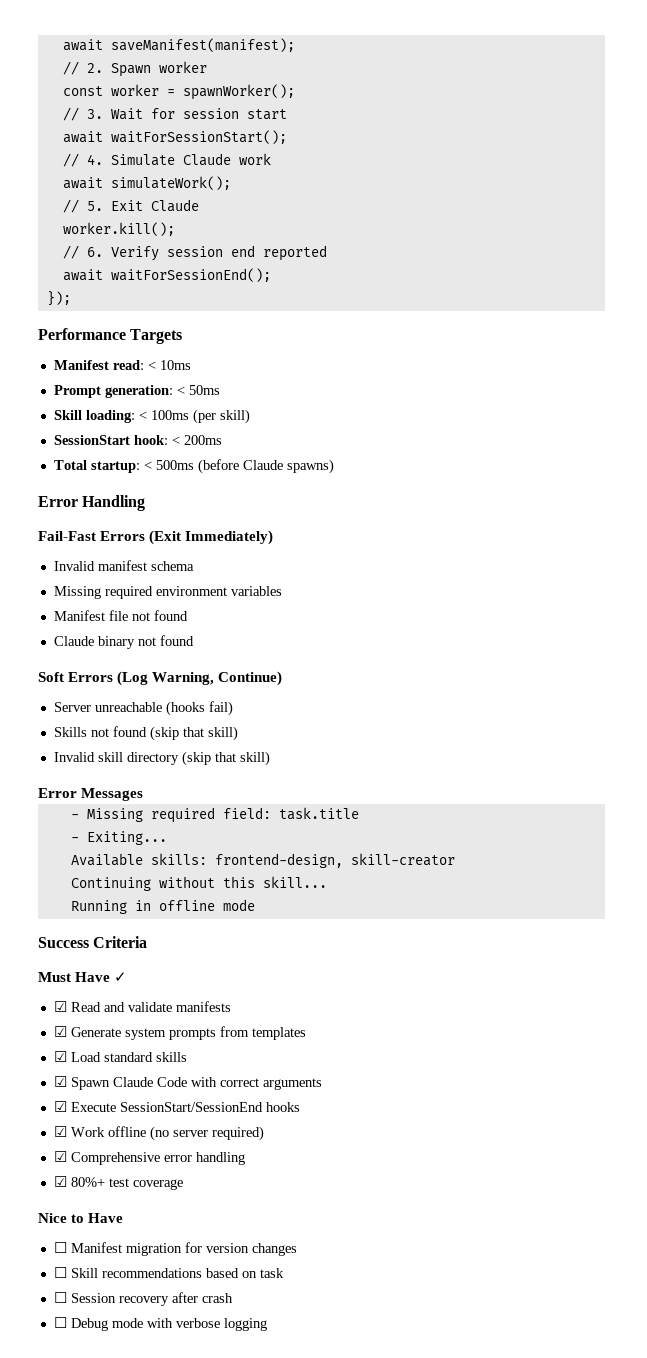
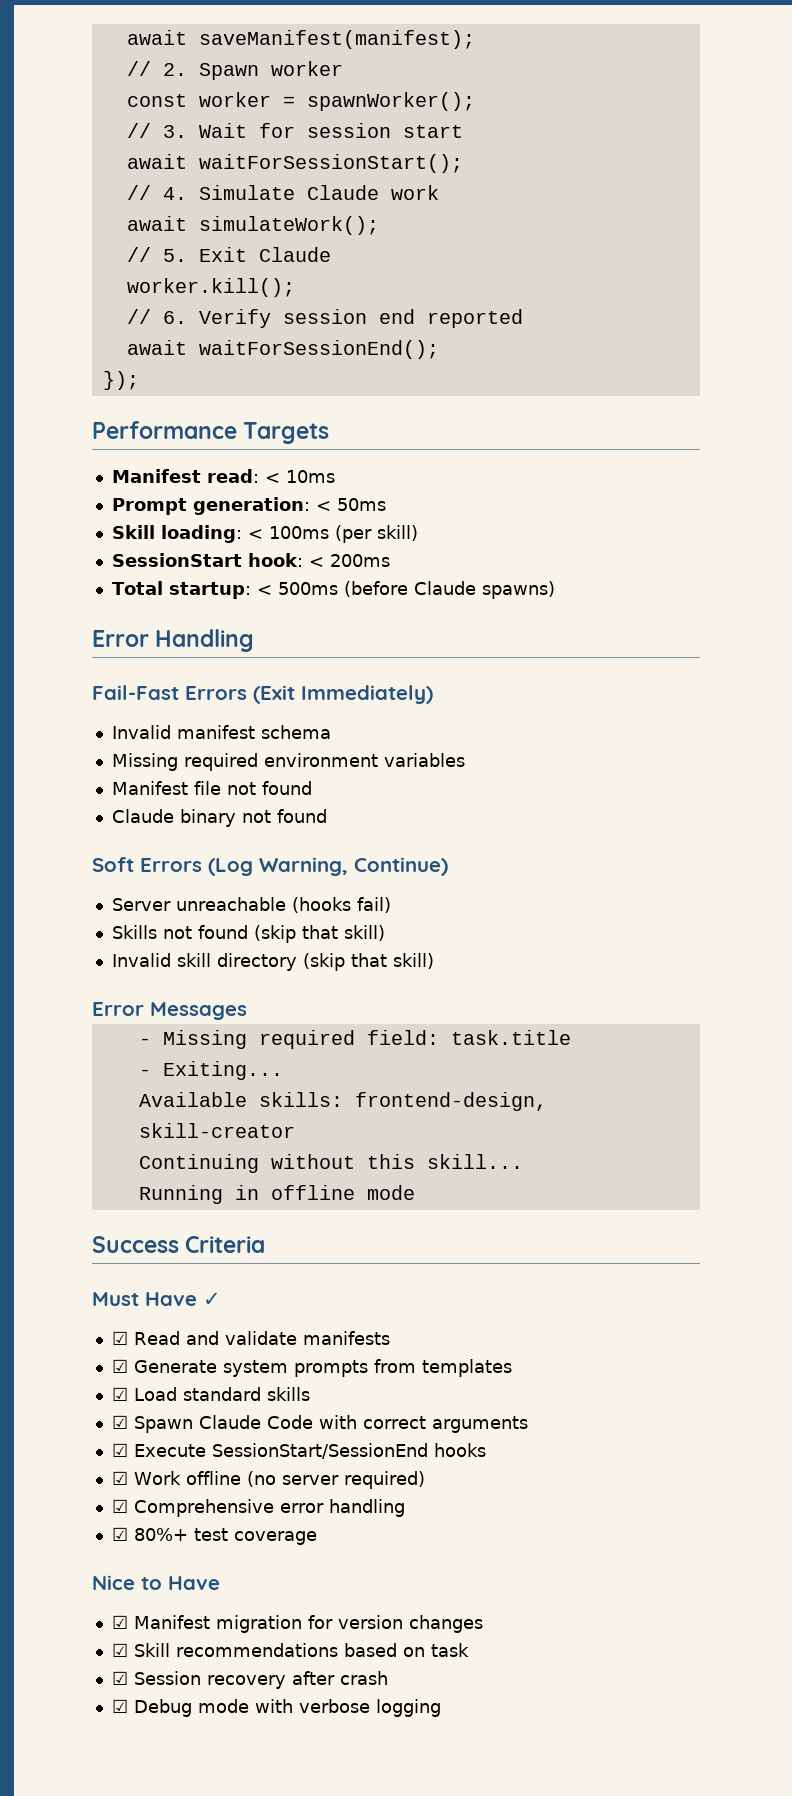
- ☐ Manifest migration for version changes
+ ☑ Manifest migration for version changes
- ☐ Skill recommendations based on task
+ ☑ Skill recommendations based on task
- ☐ Session recovery after crash
+ ☑ Session recovery after crash
- ☐ Debug mode with verbose logging
+ ☑ Debug mode with verbose logging

